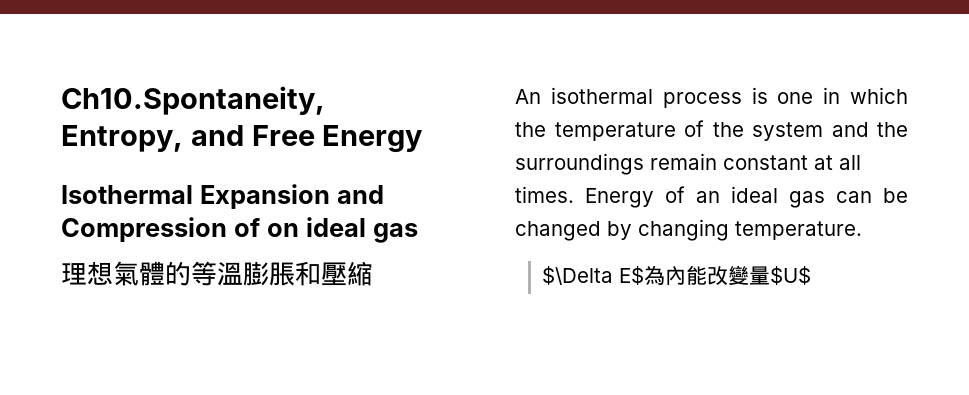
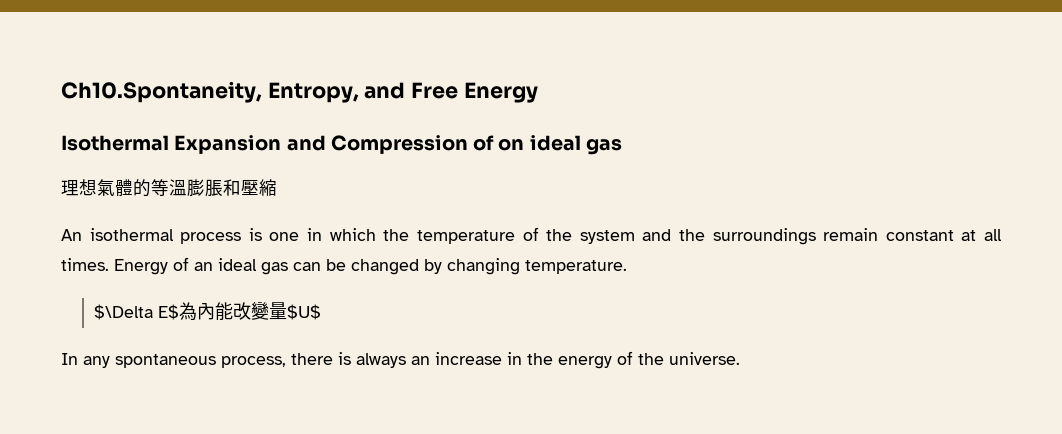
+ In any spontaneous process, there is always an increase in the energy of the universe.

